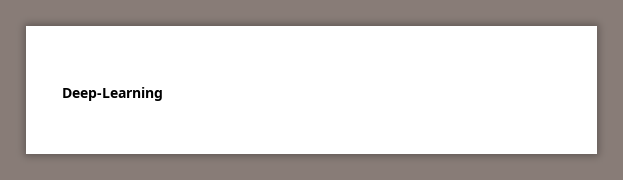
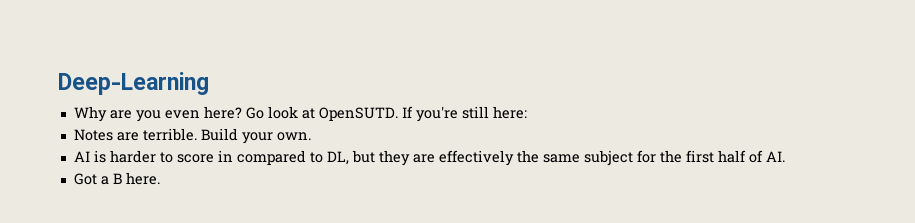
+ Why are you even here? Go look at OpenSUTD. If you're still here:
+ Notes are terrible. Build your own.
+ AI is harder to score in compared to DL, but they are effectively the same subject for the first half of AI.
+ Got a B here.

